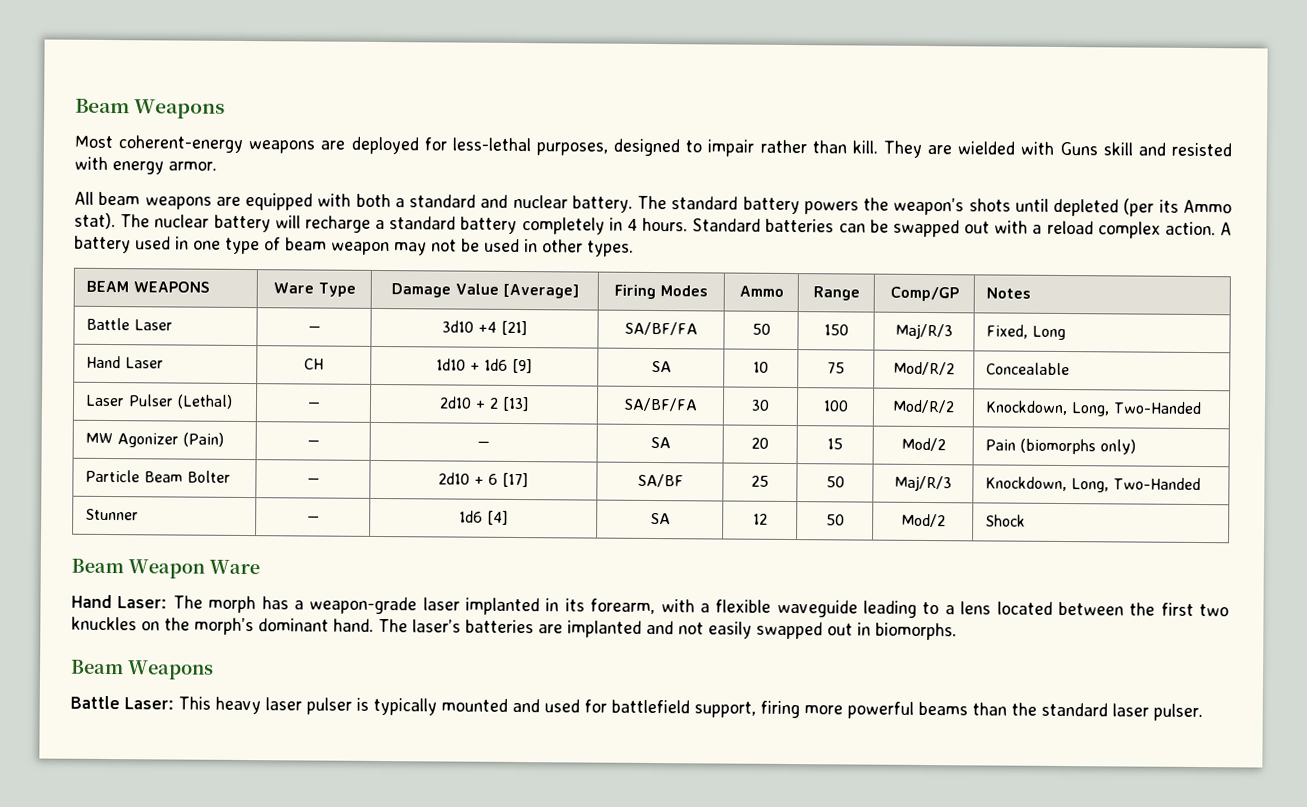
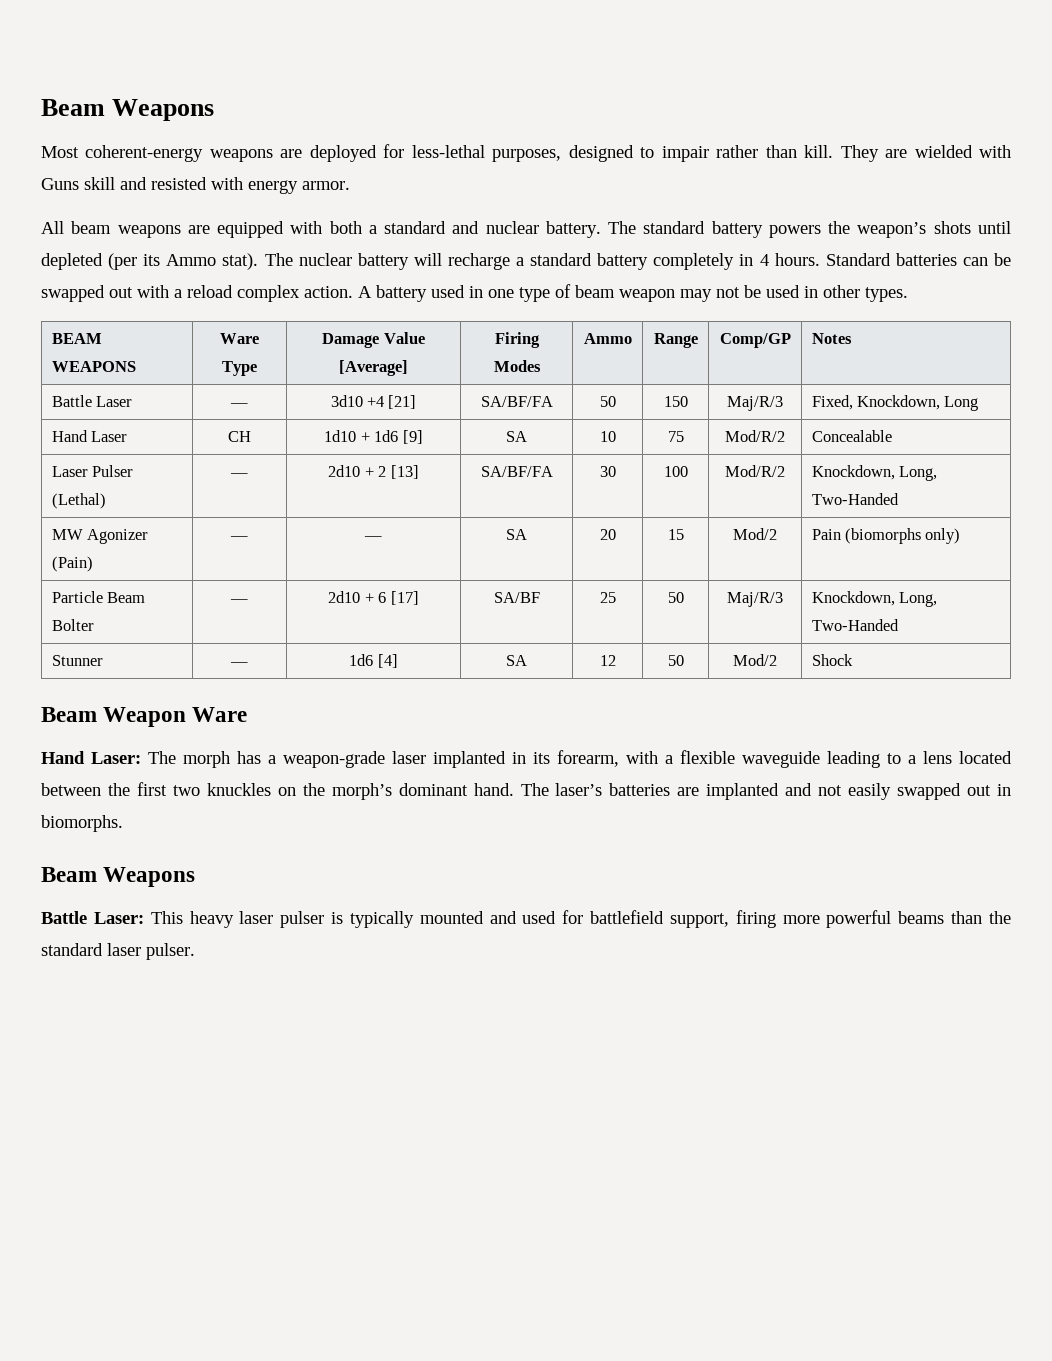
- Battle Laser | — | 3d10 +4 [21] | SA/BF/FA | 50 | 150 | Maj/R/3 | Fixed, Long
+ Battle Laser | — | 3d10 +4 [21] | SA/BF/FA | 50 | 150 | Maj/R/3 | Fixed, Knockdown, Long

